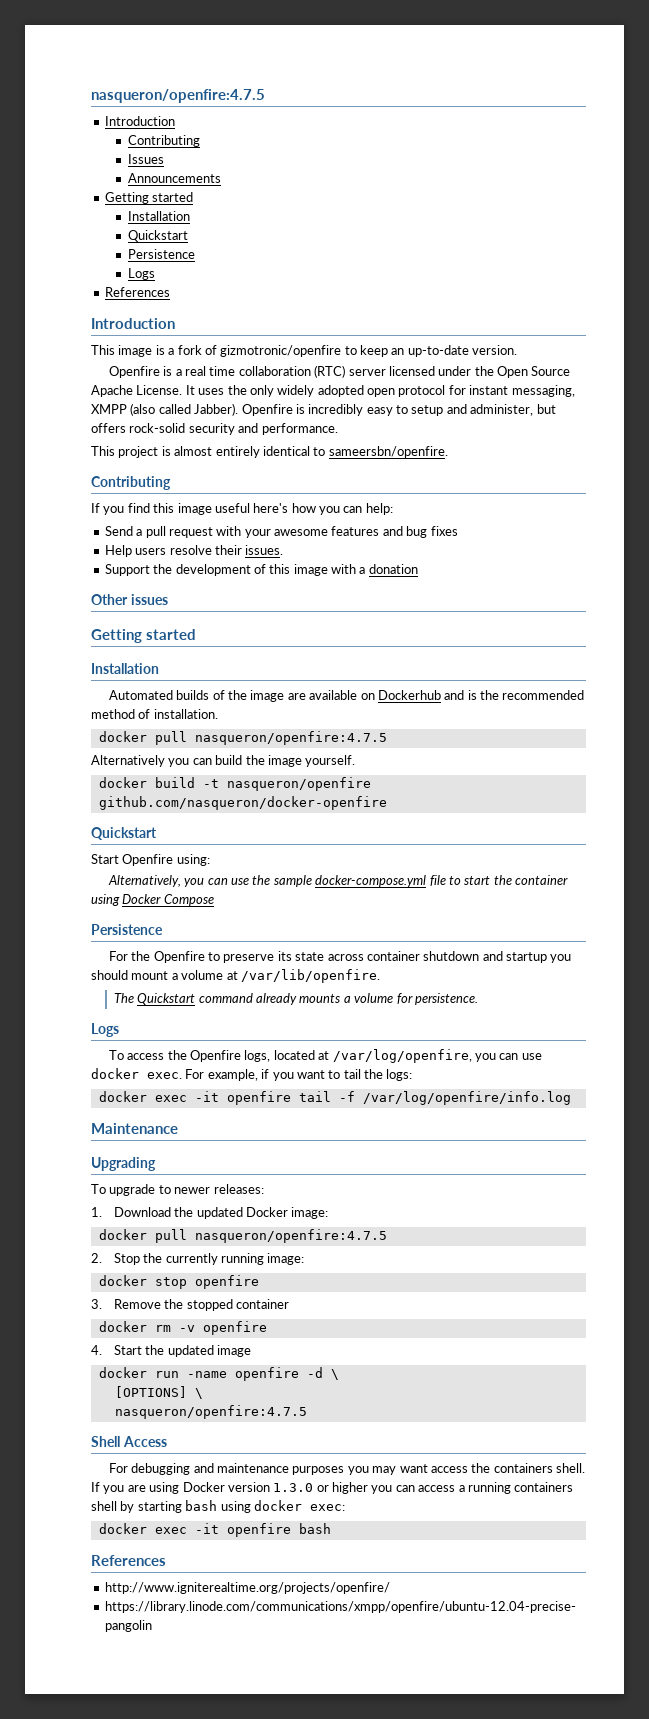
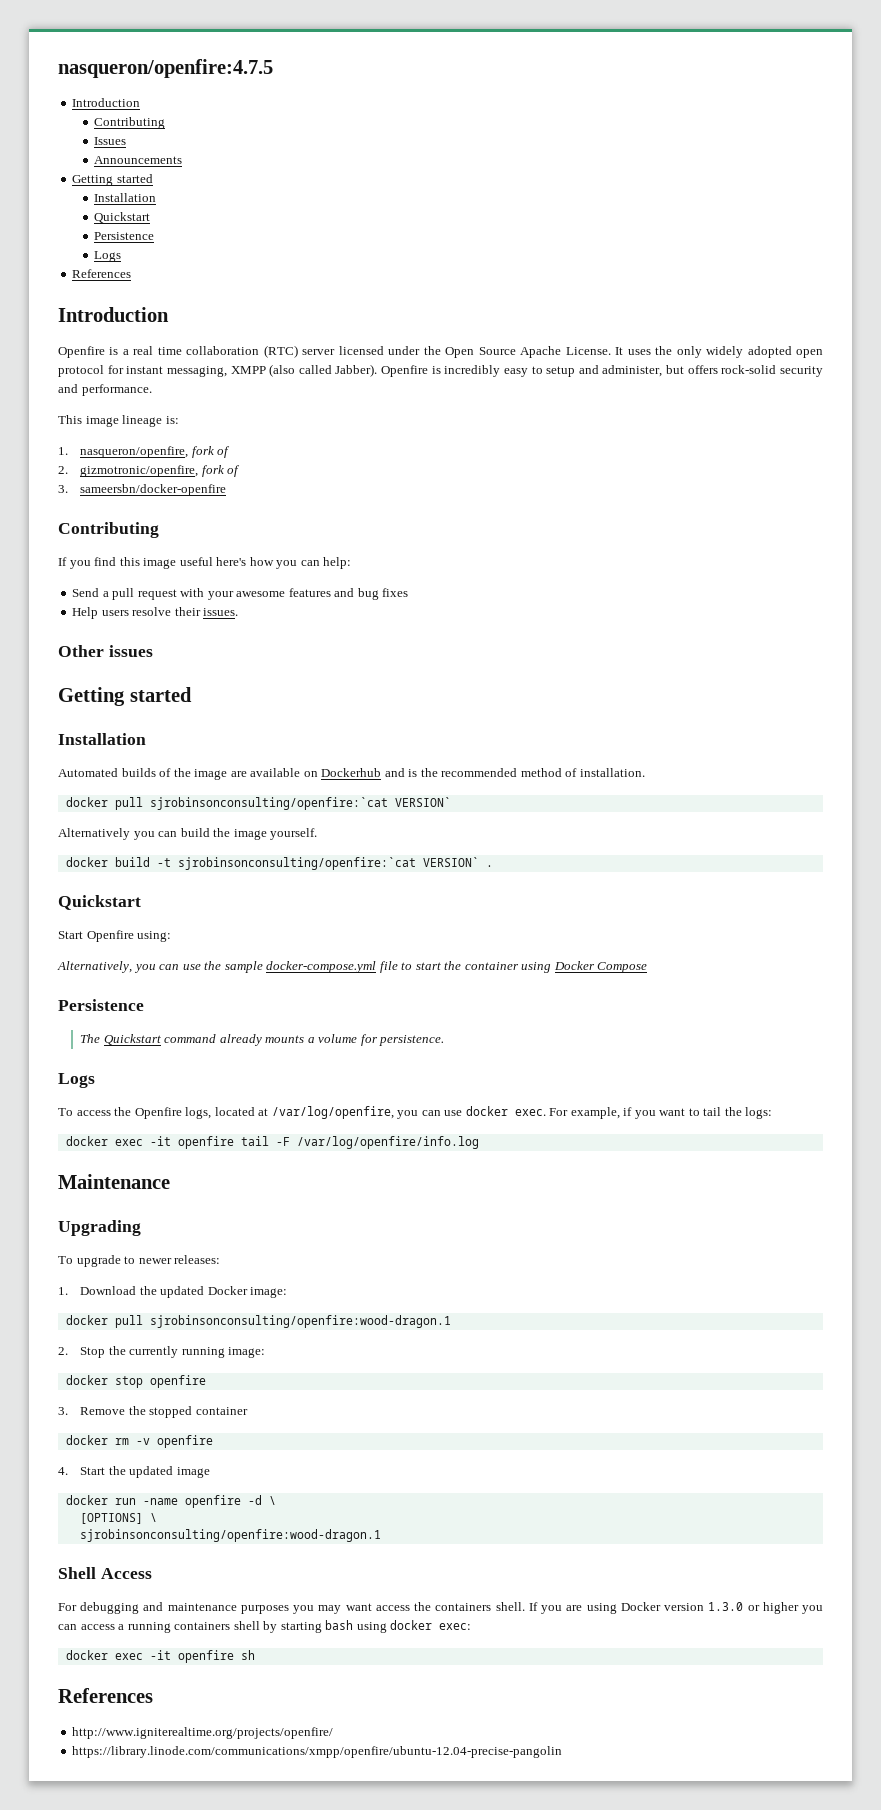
- This image is a fork of gizmotronic/openfire to keep an up-to-date version.
- This project is almost entirely identical to sameersbn/openfire.
+ This image lineage is:
+ 1. nasqueron/openfire, fork of
+ 2. gizmotronic/openfire, fork of
+ 3. sameersbn/docker-openfire
- Support the development of this image with a donation
  Automated builds of the image are available on Dockerhub and is the recommended method of installation.
- docker pull nasqueron/openfire:4.7.5
+ docker pull sjrobinsonconsulting/openfire:`cat VERSION`
- docker build -t nasqueron/openfire github.com/nasqueron/docker-openfire
+ docker build -t sjrobinsonconsulting/openfire:`cat VERSION` .
- For the Openfire to preserve its state across container shutdown and startup you should mount a volume at /var/lib/openfire.
- docker exec -it openfire tail -f /var/log/openfire/info.log
+ docker exec -it openfire tail -F /var/log/openfire/info.log
  1. Download the updated Docker image:
- docker pull nasqueron/openfire:4.7.5
+ docker pull sjrobinsonconsulting/openfire:wood-dragon.1
  [OPTIONS] \
- nasqueron/openfire:4.7.5
+ sjrobinsonconsulting/openfire:wood-dragon.1
- docker exec -it openfire bash
+ docker exec -it openfire sh

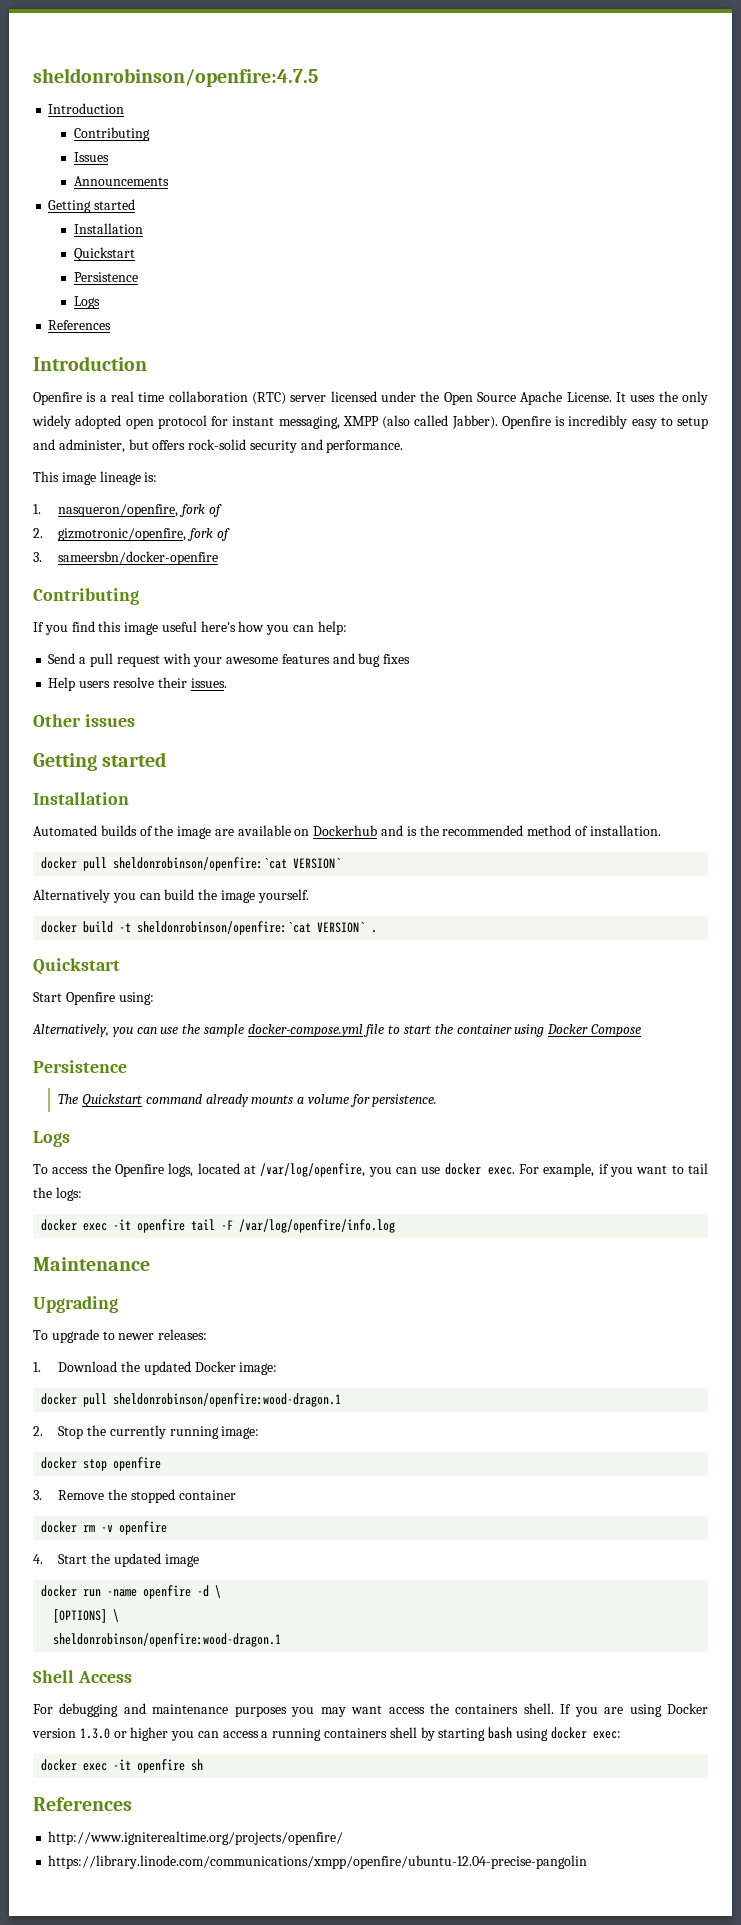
- nasqueron/openfire:4.7.5
+ sheldonrobinson/openfire:4.7.5
- docker pull sjrobinsonconsulting/openfire:`cat VERSION`
+ docker pull sheldonrobinson/openfire:`cat VERSION`
- docker build -t sjrobinsonconsulting/openfire:`cat VERSION` .
+ docker build -t sheldonrobinson/openfire:`cat VERSION` .
- docker pull sjrobinsonconsulting/openfire:wood-dragon.1
+ docker pull sheldonrobinson/openfire:wood-dragon.1
  [OPTIONS] \
- sjrobinsonconsulting/openfire:wood-dragon.1
+ sheldonrobinson/openfire:wood-dragon.1

